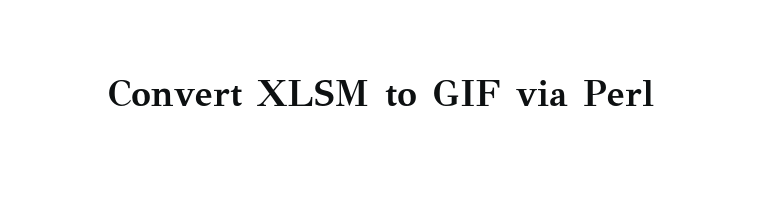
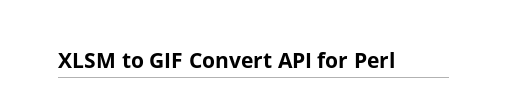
- Convert XLSM to GIF via Perl
+ XLSM to GIF Convert API for Perl

